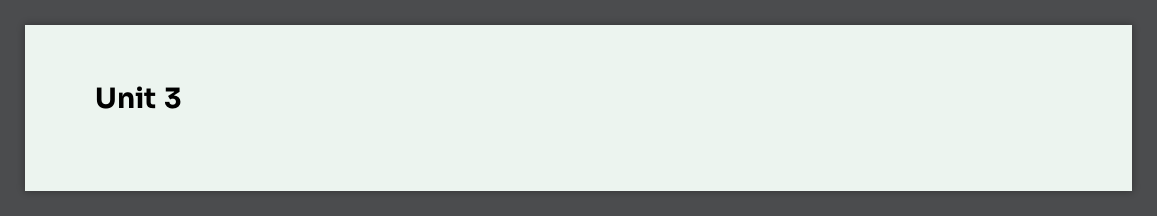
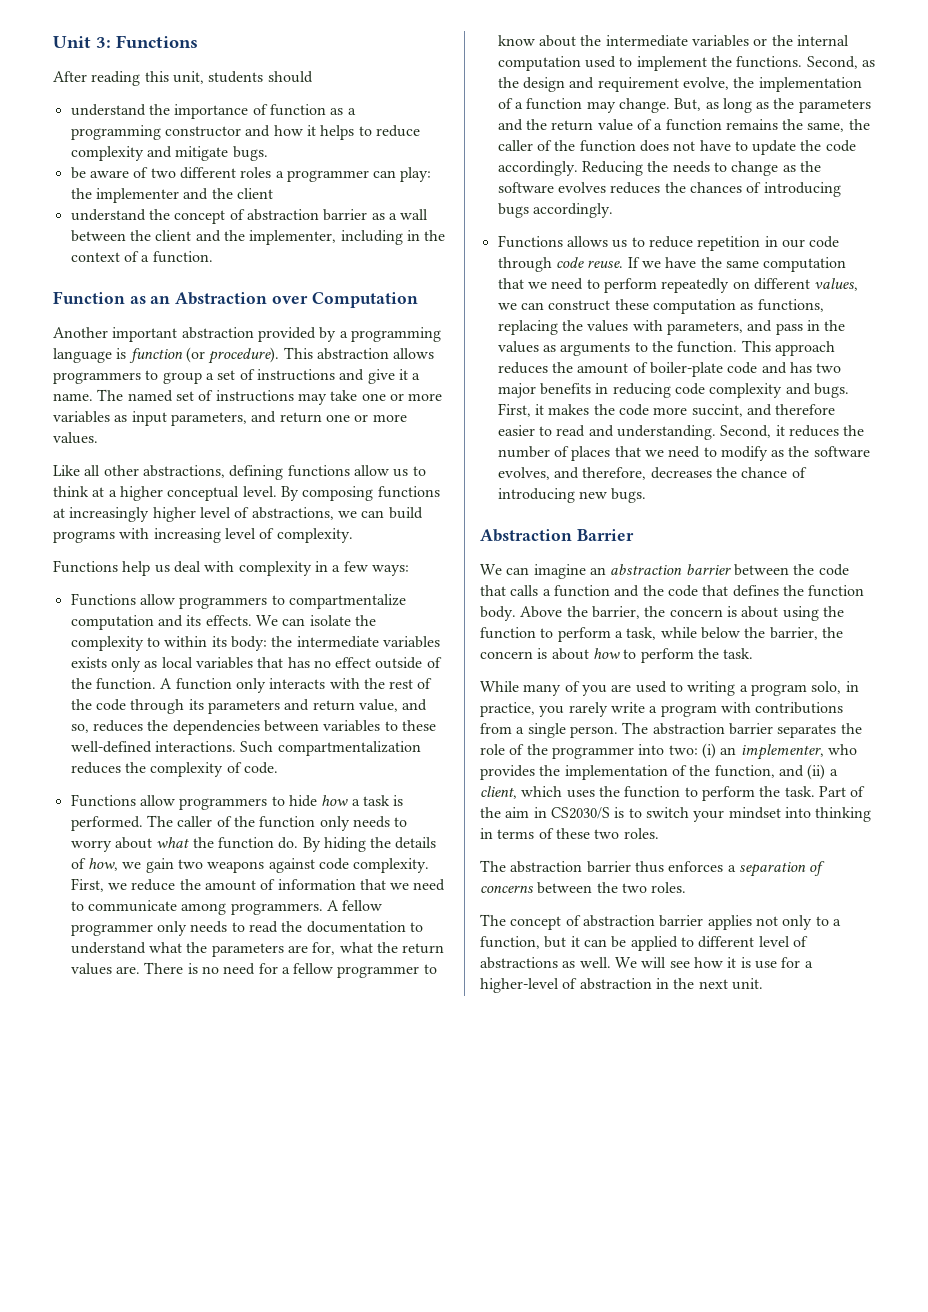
- Unit 3
+ Unit 3: Functions
+ After reading this unit, students should
+ understand the importance of function as a programming constructor and how it helps to reduce complexity and mitigate bugs.
+ be aware of two different roles a programmer can play: the implementer and the client
+ understand the concept of abstraction barrier as a wall between the client and the implementer, including in the context of a function.
+ Function as an Abstraction over Computation
+ Another important abstraction provided by a programming language is function (or procedure). This abstraction allows programmers to group a set of instructions and give it a name. The named set of instructions may take one or more variables as input parameters, and return one or more values.
+ Like all other abstractions, defining functions allow us to think at a higher conceptual level. By composing functions at increasingly higher level of abstractions, we can build programs with increasing level of complexity.
+ Functions help us deal with complexity in a few ways:
+ Functions allow programmers to compartmentalize computation and its effects. We can isolate the complexity to within its body: the intermediate variables exists only as local variables that has no effect outside of the function. A function only interacts with the rest of the code through its parameters and return value, and so, reduces the dependencies between variables to these well-defined interactions. Such compartmentalization reduces the complexity of code.
+ Functions allow programmers to hide how a task is performed. The caller of the function only needs to worry about what the function do. By hiding the details of how, we gain two weapons against code complexity. First, we reduce the amount of information that we need to communicate among programmers. A fellow programmer only needs to read the documentation to understand what the parameters are for, what the return values are. There is no need for a fellow programmer to know about the intermediate variables or the internal computation used to implement the functions. Second, as the design and requirement evolve, the implementation of a function may change. But, as long as the parameters and the return value of a function remains the same, the caller of the function does not have to update the code accordingly. Reducing the needs to change as the software evolves reduces the chances of introducing bugs accordingly.
+ Functions allows us to reduce repetition in our code through code reuse. If we have the same computation that we need to perform repeatedly on different values, we can construct these computation as functions, replacing the values with parameters, and pass in the values as arguments to the function. This approach reduces the amount of boiler-plate code and has two major benefits in reducing code complexity and bugs. First, it makes the code more succint, and therefore easier to read and understanding. Second, it reduces the number of places that we need to modify as the software evolves, and therefore, decreases the chance of introducing new bugs.
+ Abstraction Barrier
+ We can imagine an abstraction barrier between the code that calls a function and the code that defines the function body. Above the barrier, the concern is about using the function to perform a task, while below the barrier, the concern is about how to perform the task.
+ While many of you are used to writing a program solo, in practice, you rarely write a program with contributions from a single person. The abstraction barrier separates the role of the programmer into two: (i) an implementer, who provides the implementation of the function, and (ii) a client, which uses the function to perform the task. Part of the aim in CS2030/S is to switch your mindset into thinking in terms of these two roles.
+ The abstraction barrier thus enforces a separation of concerns between the two roles.
+ The concept of abstraction barrier applies not only to a function, but it can be applied to different level of abstractions as well. We will see how it is use for a higher-level of abstraction in the next unit.

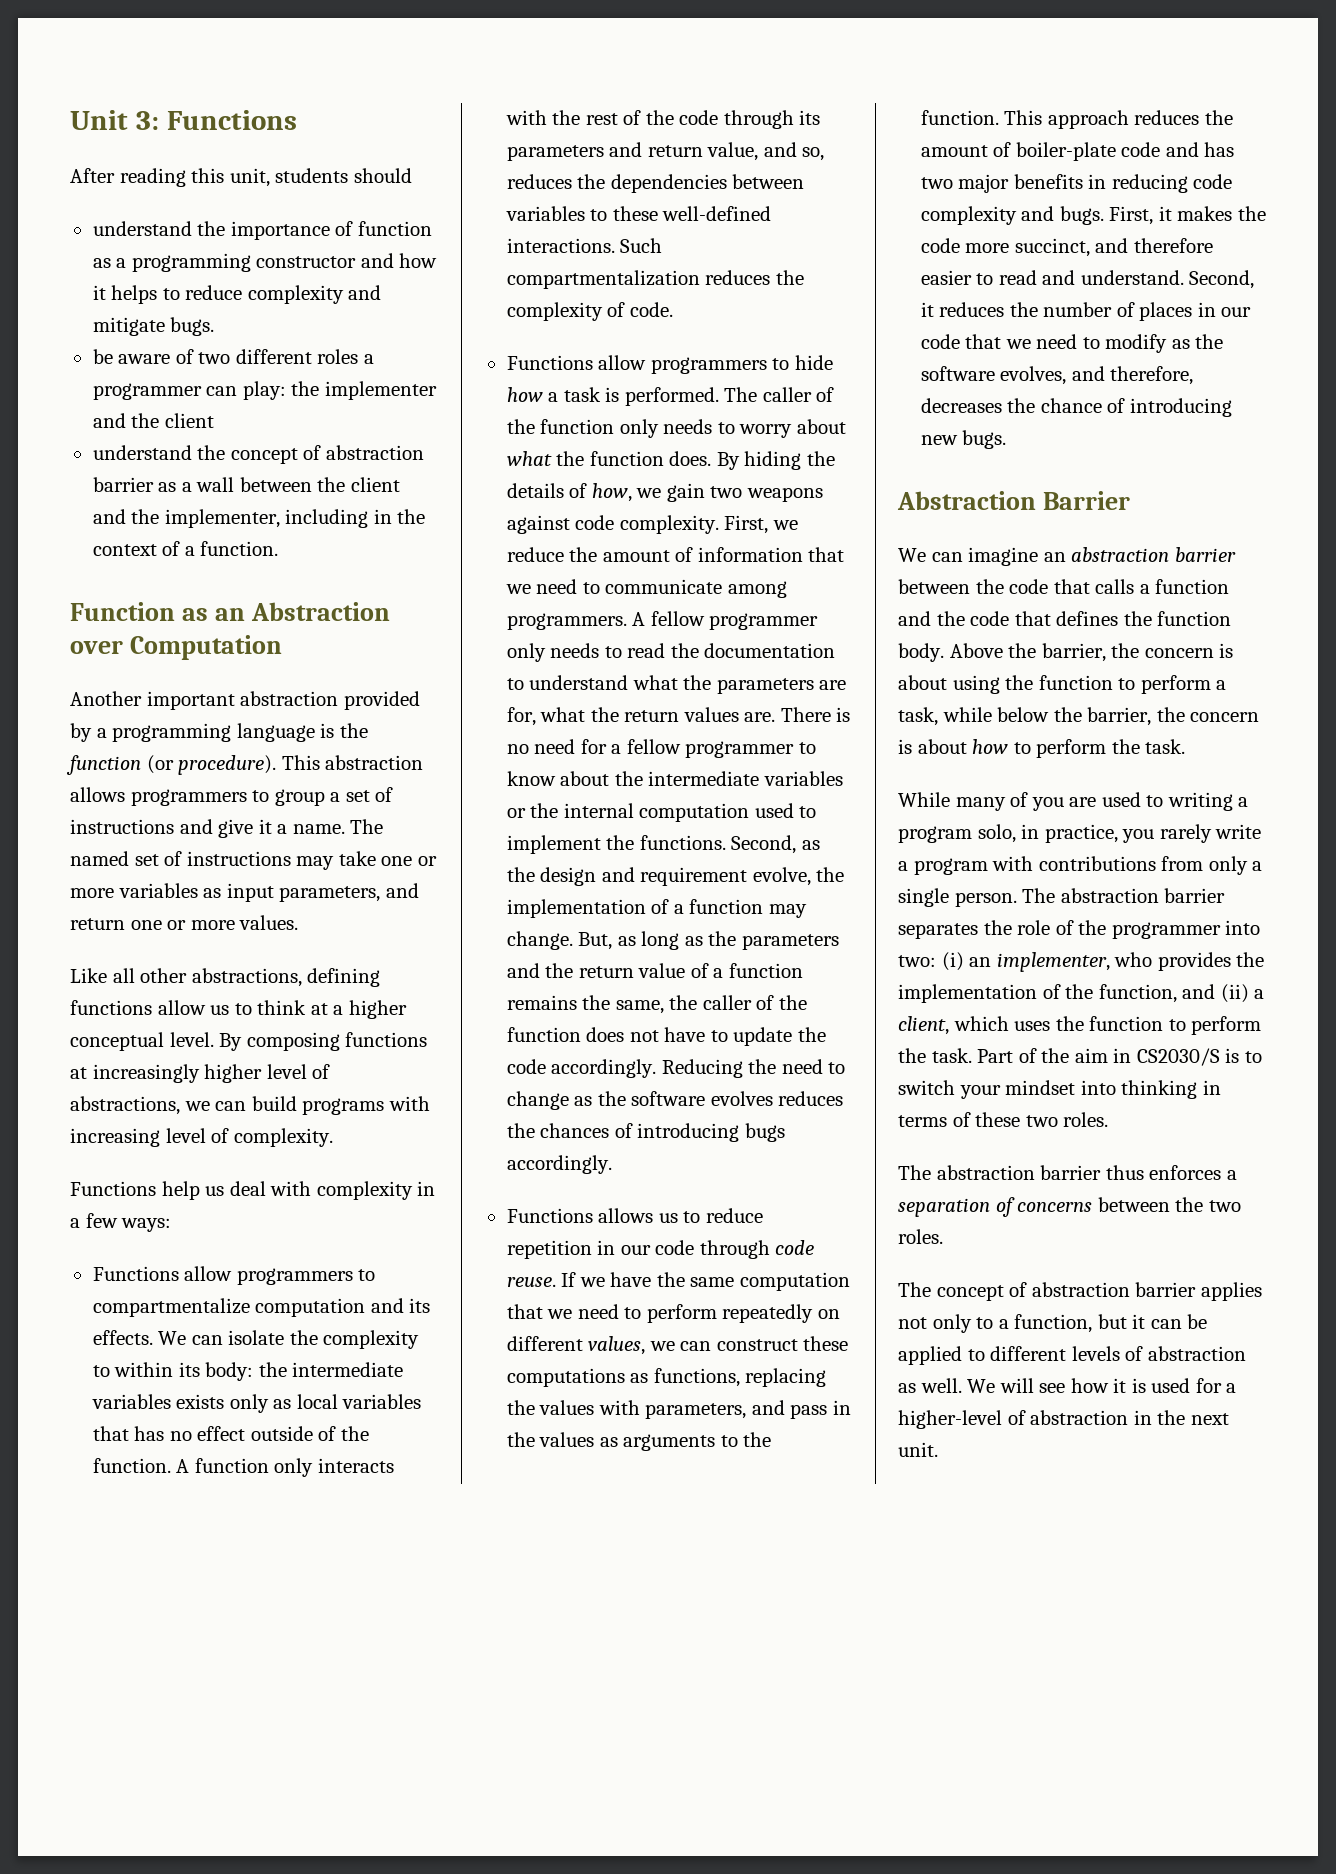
- Another important abstraction provided by a programming language is function (or procedure).
+ Another important abstraction provided by a programming language is the function (or procedure).
- The caller of the function only needs to worry about what the function do.
+ The caller of the function only needs to worry about what the function does.
- Reducing the needs to change as the software evolves reduces the chances of introducing bugs accordingly.
+ Reducing the need to change as the software evolves reduces the chances of introducing bugs accordingly.
- If we have the same computation that we need to perform repeatedly on different values, we can construct these computation as functions, replacing the values with parameters, and pass in the values as arguments to the function.
+ If we have the same computation that we need to perform repeatedly on different values, we can construct these computations as functions, replacing the values with parameters, and pass in the values as arguments to the function.
- First, it makes the code more succint, and therefore easier to read and understanding.
+ First, it makes the code more succinct, and therefore easier to read and understand.
- Second, it reduces the number of places that we need to modify as the software evolves, and therefore, decreases the chance of introducing new bugs.
+ Second, it reduces the number of places in our code that we need to modify as the software evolves, and therefore, decreases the chance of introducing new bugs.
- While many of you are used to writing a program solo, in practice, you rarely write a program with contributions from a single person.
+ While many of you are used to writing a program solo, in practice, you rarely write a program with contributions from only a single person.
- The concept of abstraction barrier applies not only to a function, but it can be applied to different level of abstractions as well.
+ The concept of abstraction barrier applies not only to a function, but it can be applied to different levels of abstraction as well.
- We will see how it is use for a higher-level of abstraction in the next unit.
+ We will see how it is used for a higher-level of abstraction in the next unit.

